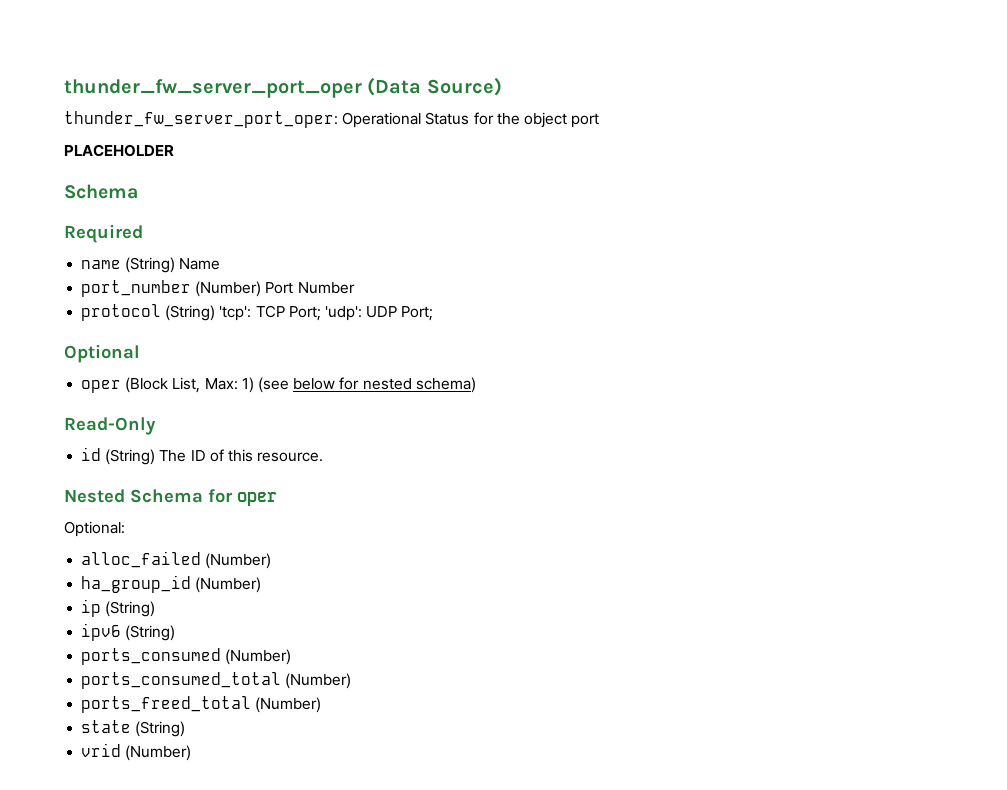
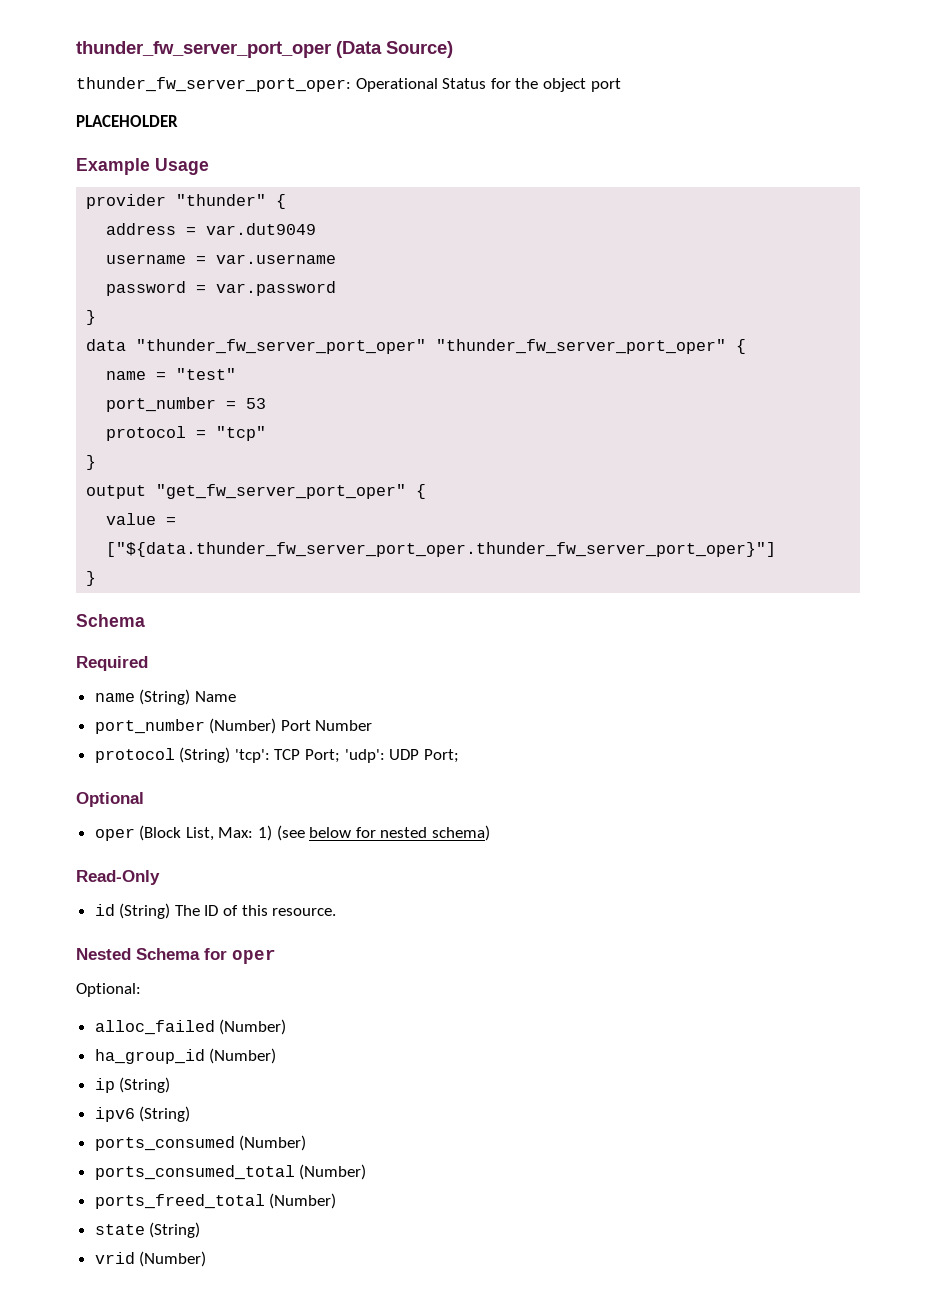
+ Example Usage
+ provider "thunder" {
+ address = var.dut9049
+ username = var.username
+ password = var.password
+ }
+ data "thunder_fw_server_port_oper" "thunder_fw_server_port_oper" {
+ name = "test"
+ port_number = 53
+ protocol = "tcp"
+ }
+ output "get_fw_server_port_oper" {
+ value = ["${data.thunder_fw_server_port_oper.thunder_fw_server_port_oper}"]
+ }

